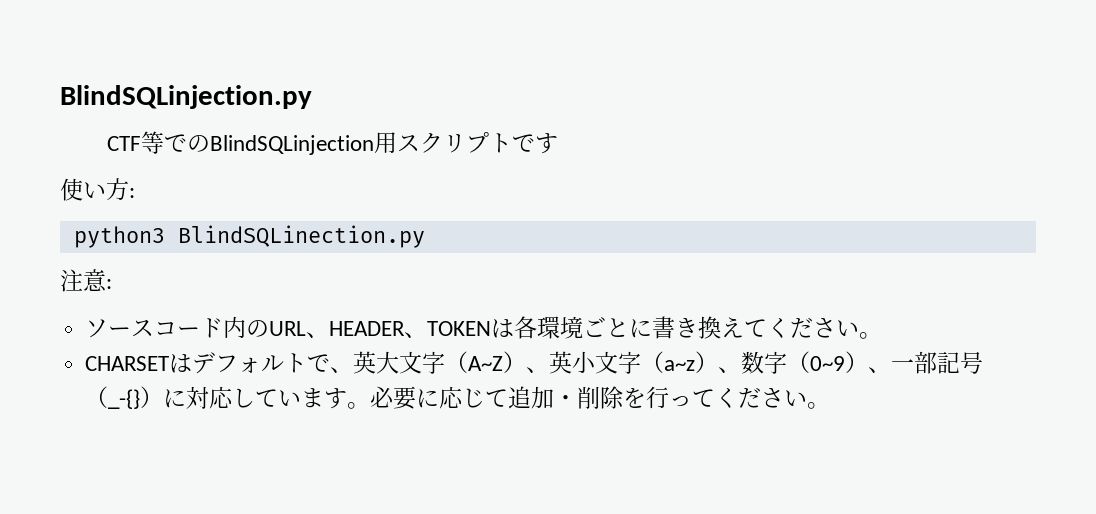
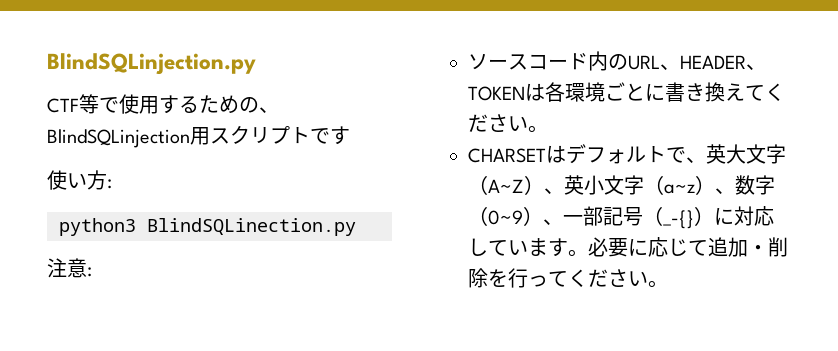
- CTF等でのBlindSQLinjection用スクリプトです
+ CTF等で使用するための、BlindSQLinjection用スクリプトです

